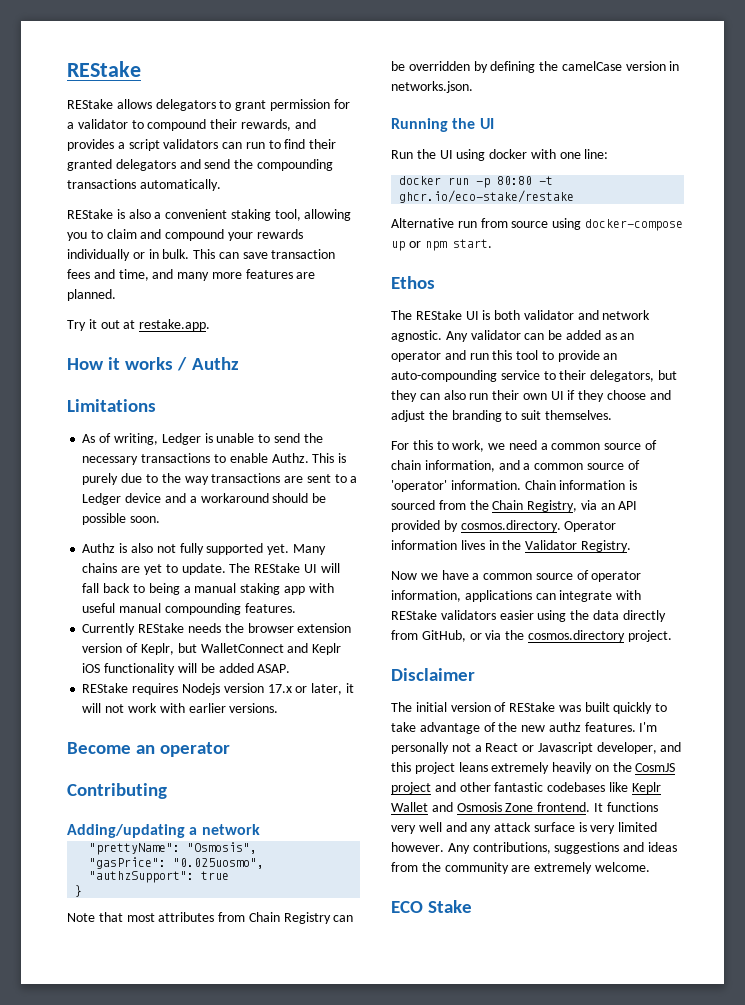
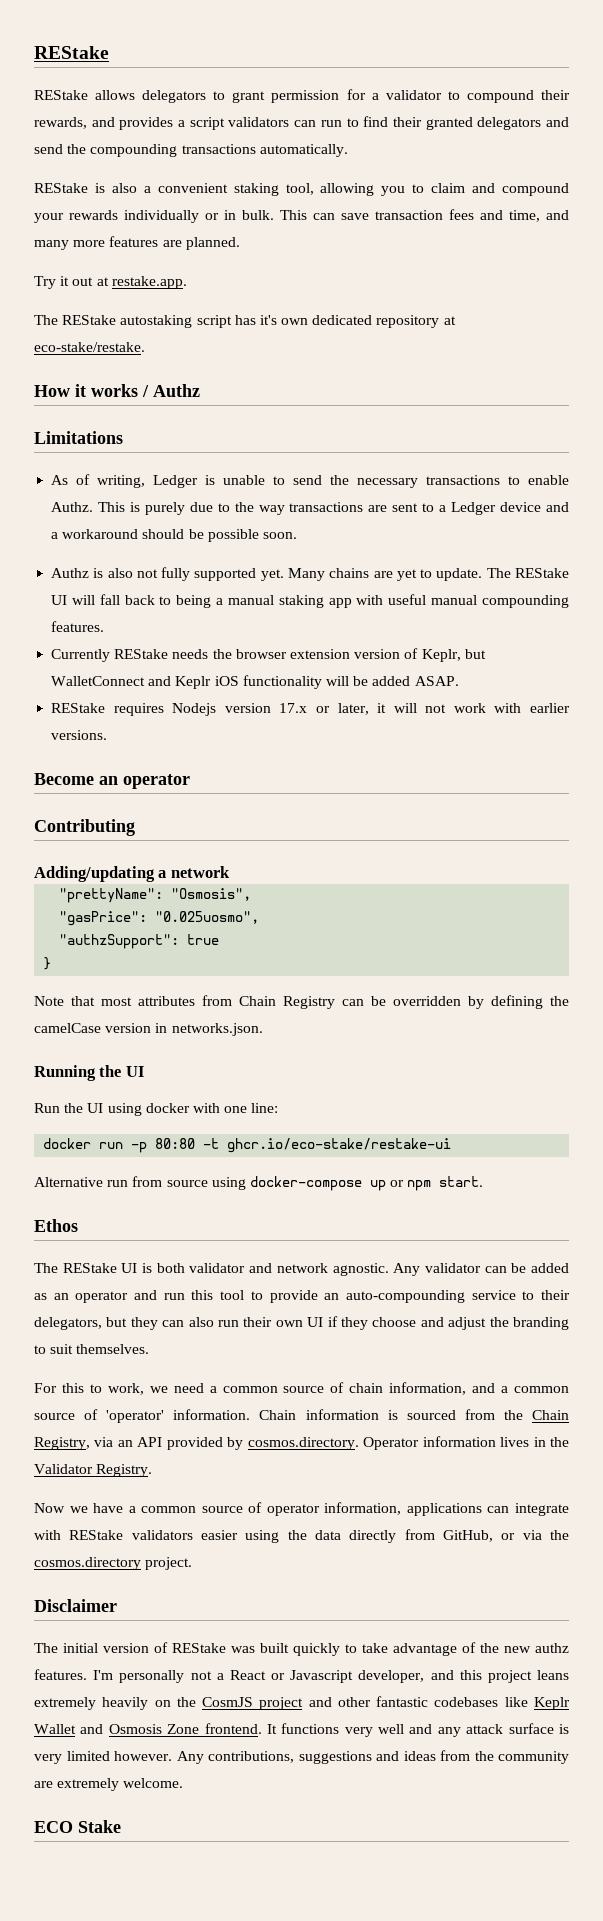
+ The REStake autostaking script has it's own dedicated repository at eco-stake/restake.
- docker run -p 80:80 -t ghcr.io/eco-stake/restake
+ docker run -p 80:80 -t ghcr.io/eco-stake/restake-ui

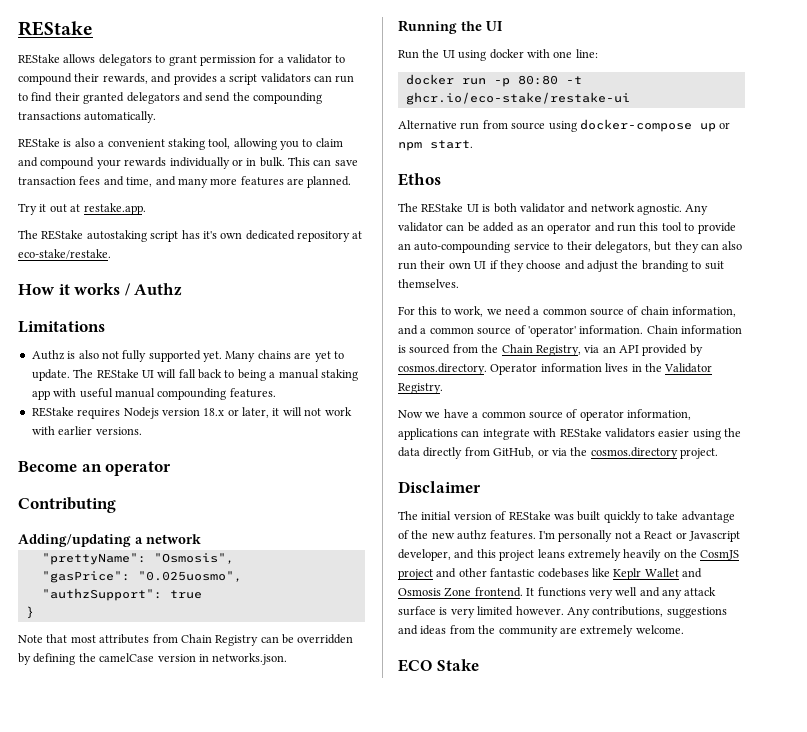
- As of writing, Ledger is unable to send the necessary transactions to enable Authz. This is purely due to the way transactions are sent to a Ledger device and a workaround should be possible soon.
- Currently REStake needs the browser extension version of Keplr, but WalletConnect and Keplr iOS functionality will be added ASAP.
- REStake requires Nodejs version 17.x or later, it will not work with earlier versions.
+ REStake requires Nodejs version 18.x or later, it will not work with earlier versions.

